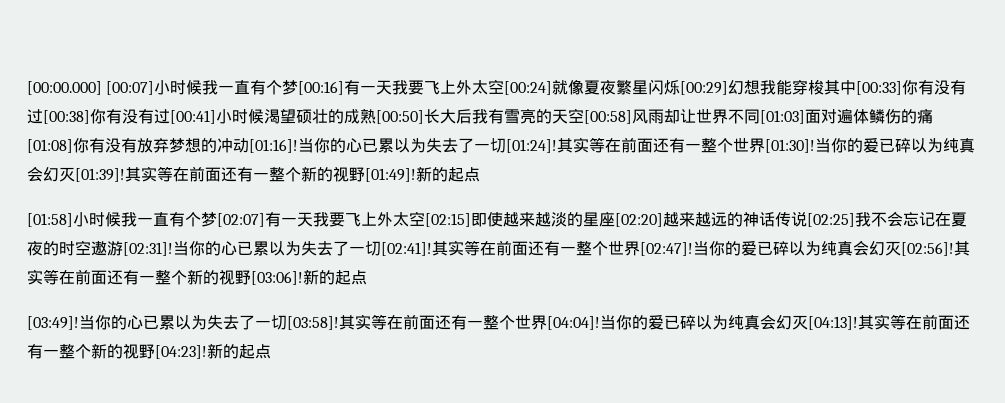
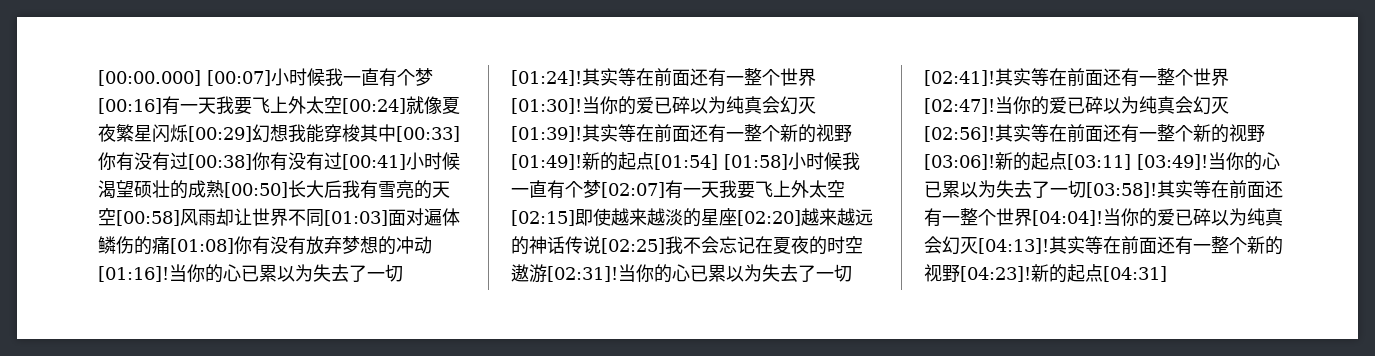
- 其实等在前面还有一整个新的视野[01:49]!新的起点
- [01:58]小时候我一直有个梦[02:07]有一天我要飞上外太空[02:15]即使越来越淡的星座[02:20]越来越远的神话传说[02:25]我不会忘记在夏夜的时空遨游[02:31]!
+ 其实等在前面还有一整个新的视野[01:49]!新的起点[01:54] [01:58]小时候我一直有个梦[02:07]有一天我要飞上外太空[02:15]即使越来越淡的星座[02:20]越来越远的神话传说[02:25]我不会忘记在夏夜的时空遨游[02:31]!
- 其实等在前面还有一整个新的视野[03:06]!新的起点
- [03:49]!
+ 其实等在前面还有一整个新的视野[03:06]!新的起点[03:11] [03:49]!
- 其实等在前面还有一整个新的视野[04:23]!新的起点
+ 其实等在前面还有一整个新的视野[04:23]!新的起点[04:31]

